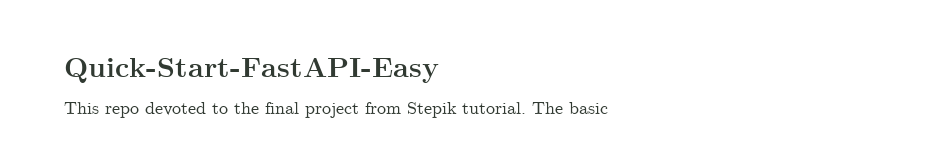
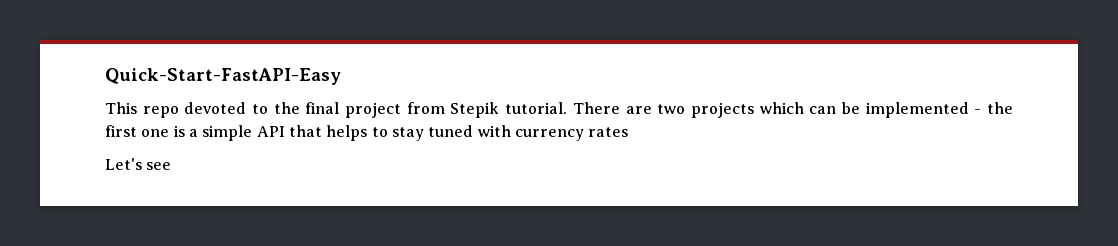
- The basic
+ There are two projects which can be implemented - the first one is a simple API that helps to stay tuned with currency rates
+ Let's see

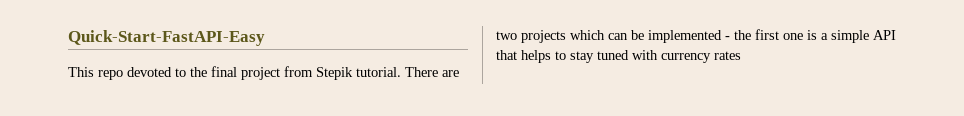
- Let's see

